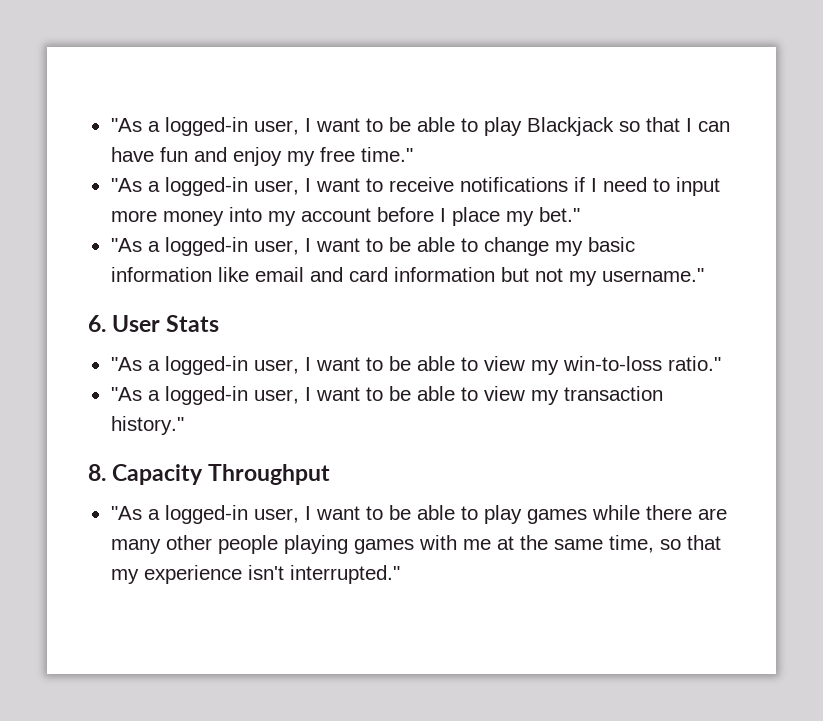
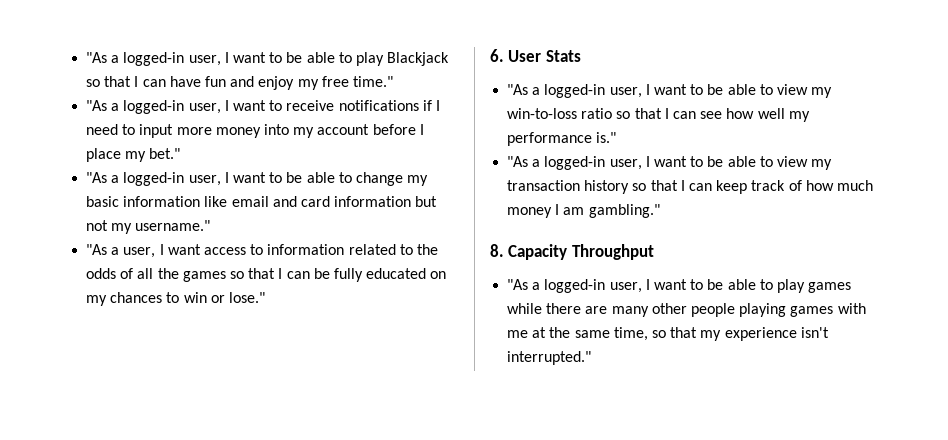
+ "As a user, I want access to information related to the odds of all the games so that I can be fully educated on my chances to win or lose."
- "As a logged-in user, I want to be able to view my win-to-loss ratio."
+ "As a logged-in user, I want to be able to view my win-to-loss ratio so that I can see how well my performance is."
- "As a logged-in user, I want to be able to view my transaction history."
+ "As a logged-in user, I want to be able to view my transaction history so that I can keep track of how much money I am gambling."

